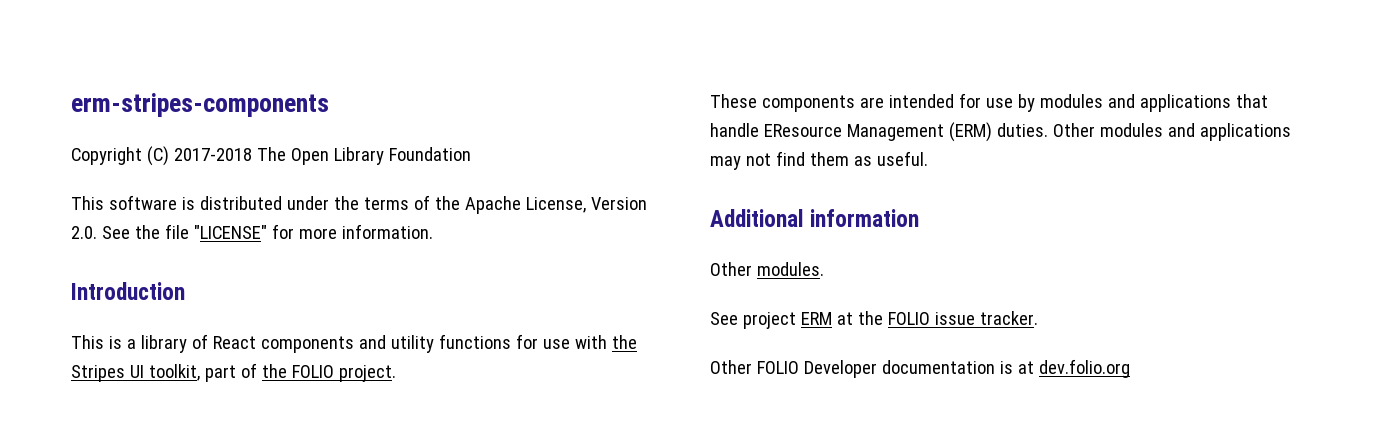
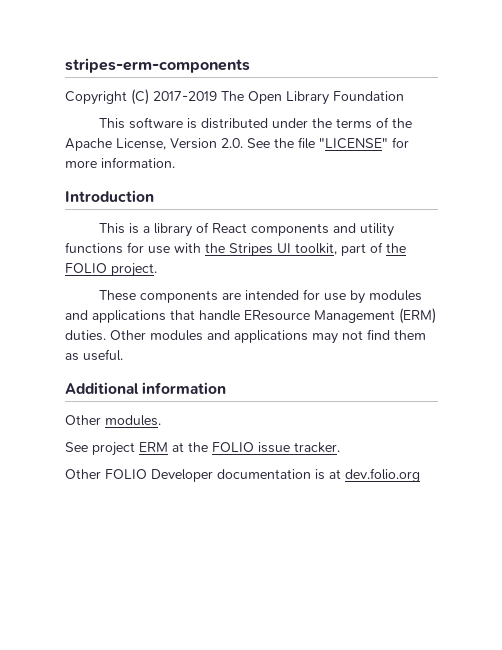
- erm-stripes-components
+ stripes-erm-components
- Copyright (C) 2017-2018 The Open Library Foundation
+ Copyright (C) 2017-2019 The Open Library Foundation

